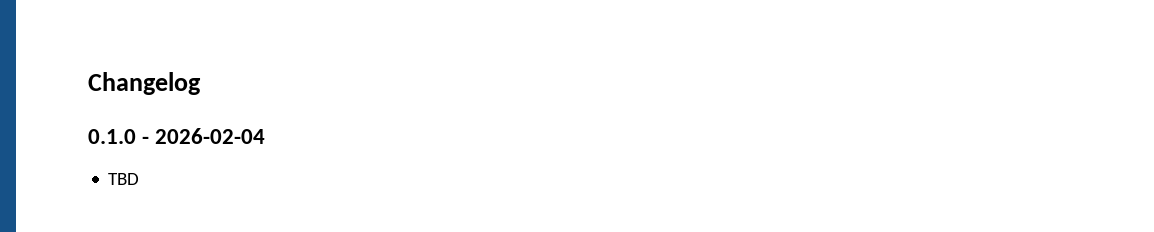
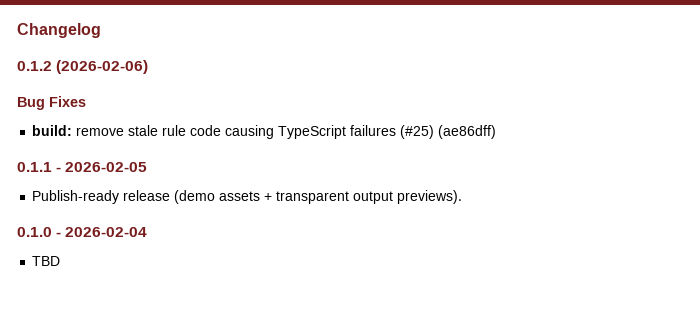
+ 0.1.2 (2026-02-06)
+ Bug Fixes
+ build: remove stale rule code causing TypeScript failures (#25) (ae86dff)
+ 0.1.1 - 2026-02-05
+ Publish-ready release (demo assets + transparent output previews).

